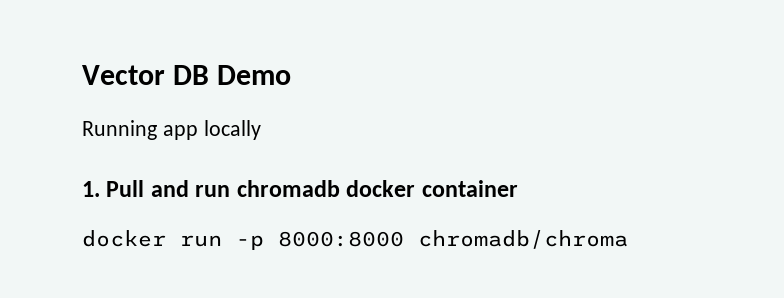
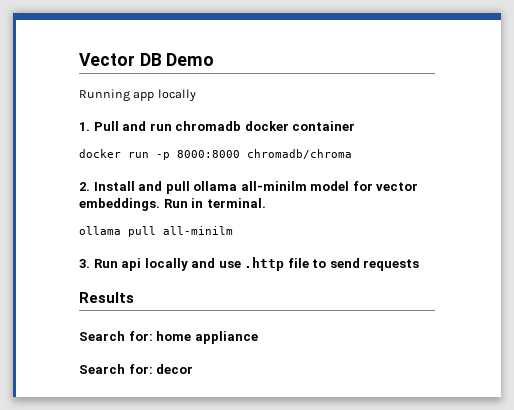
+ 2. Install and pull ollama all-minilm model for vector embeddings. Run in terminal.
+ ollama pull all-minilm
+ 3. Run api locally and use .http file to send requests
+ Results
+ Search for: home appliance
+ Search for: decor

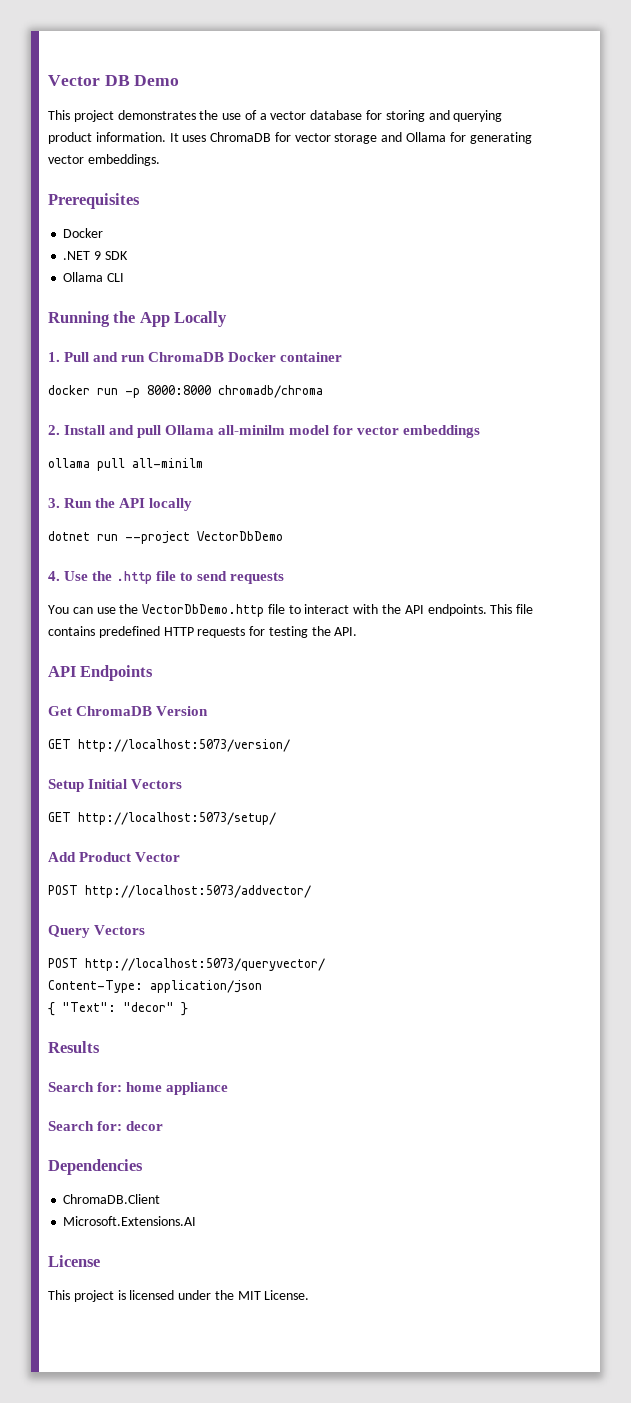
- Running app locally
+ This project demonstrates the use of a vector database for storing and querying product information. It uses ChromaDB for vector storage and Ollama for generating vector embeddings.
+ Prerequisites
+ Docker
+ .NET 9 SDK
+ Ollama CLI
+ Running the App Locally
- 1. Pull and run chromadb docker container
+ 1. Pull and run ChromaDB Docker container
- 2. Install and pull ollama all-minilm model for vector embeddings. Run in terminal.
+ 2. Install and pull Ollama all-minilm model for vector embeddings
- 3. Run api locally and use .http file to send requests
+ 3. Run the API locally
+ dotnet run --project VectorDbDemo
+ 4. Use the .http file to send requests
+ You can use the VectorDbDemo.http file to interact with the API endpoints. This file contains predefined HTTP requests for testing the API.
+ API Endpoints
+ Get ChromaDB Version
+ GET http://localhost:5073/version/
+ Setup Initial Vectors
+ GET http://localhost:5073/setup/
+ Add Product Vector
+ POST http://localhost:5073/addvector/
+ Query Vectors
+ POST http://localhost:5073/queryvector/
+ Content-Type: application/json
+ { "Text": "decor" }
+ Dependencies
+ ChromaDB.Client
+ Microsoft.Extensions.AI
+ License
+ This project is licensed under the MIT License.

